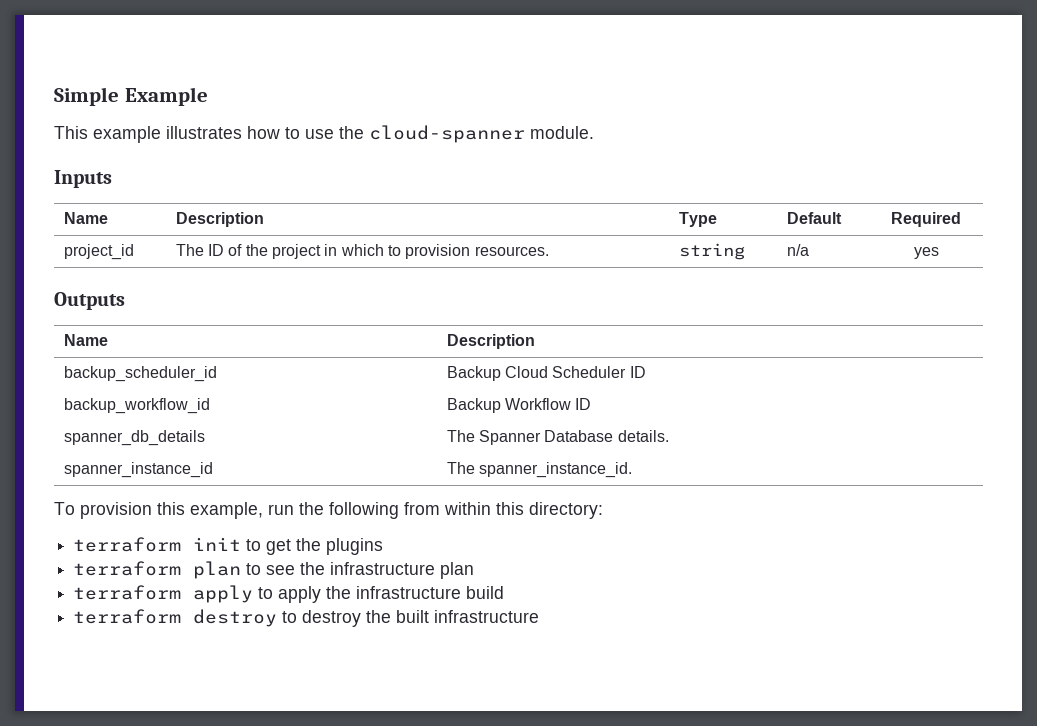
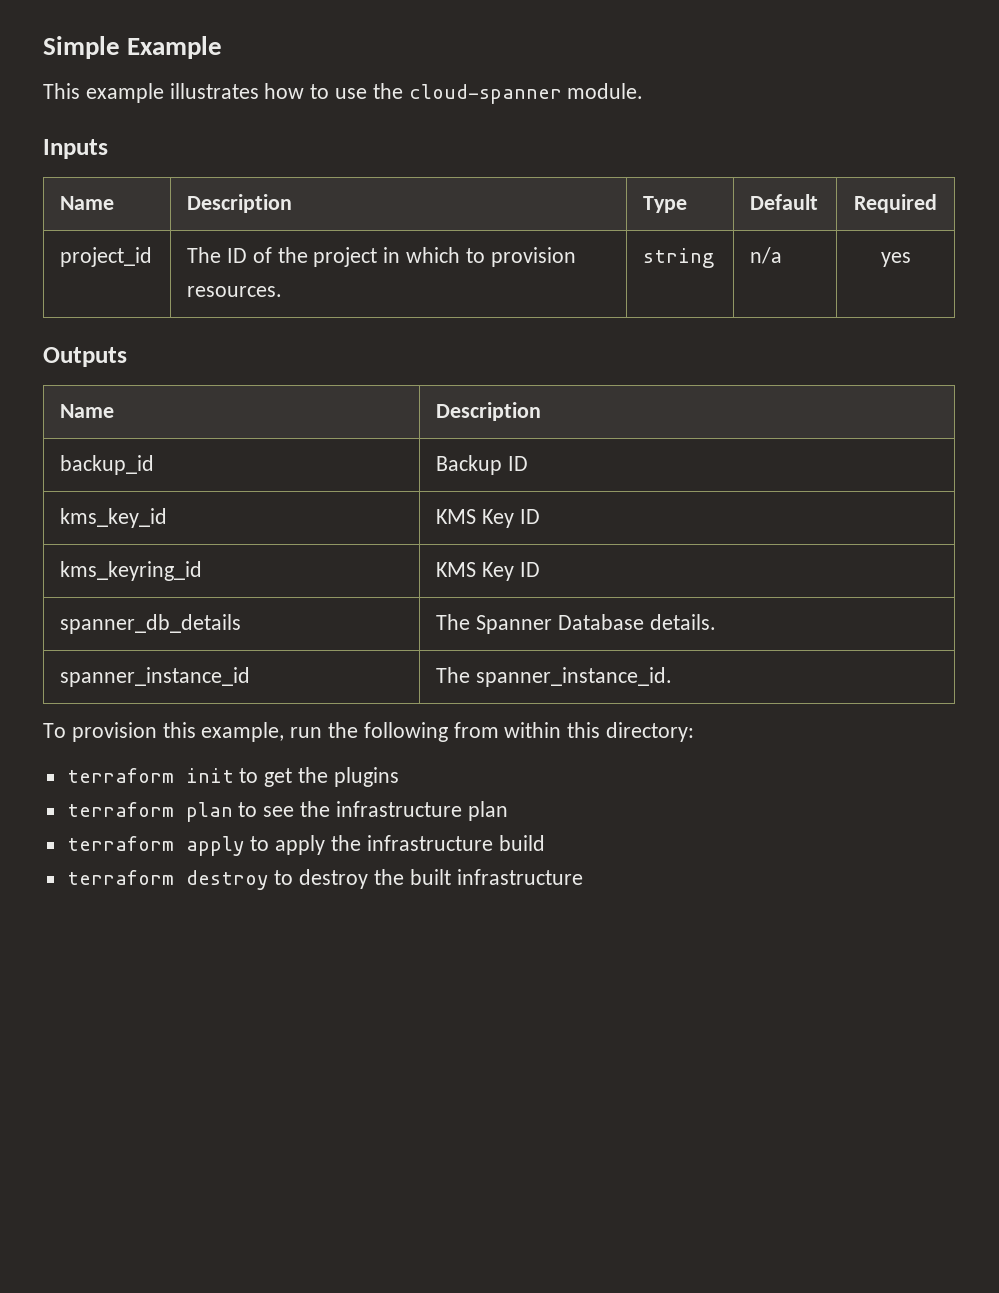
- backup_scheduler_id | Backup Cloud Scheduler ID
- backup_workflow_id | Backup Workflow ID
+ backup_id | Backup ID
+ kms_key_id | KMS Key ID
+ kms_keyring_id | KMS Key ID

